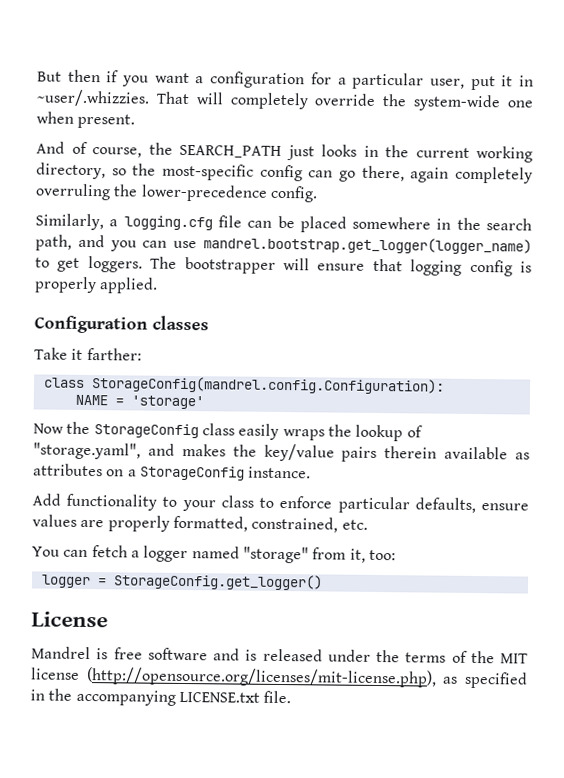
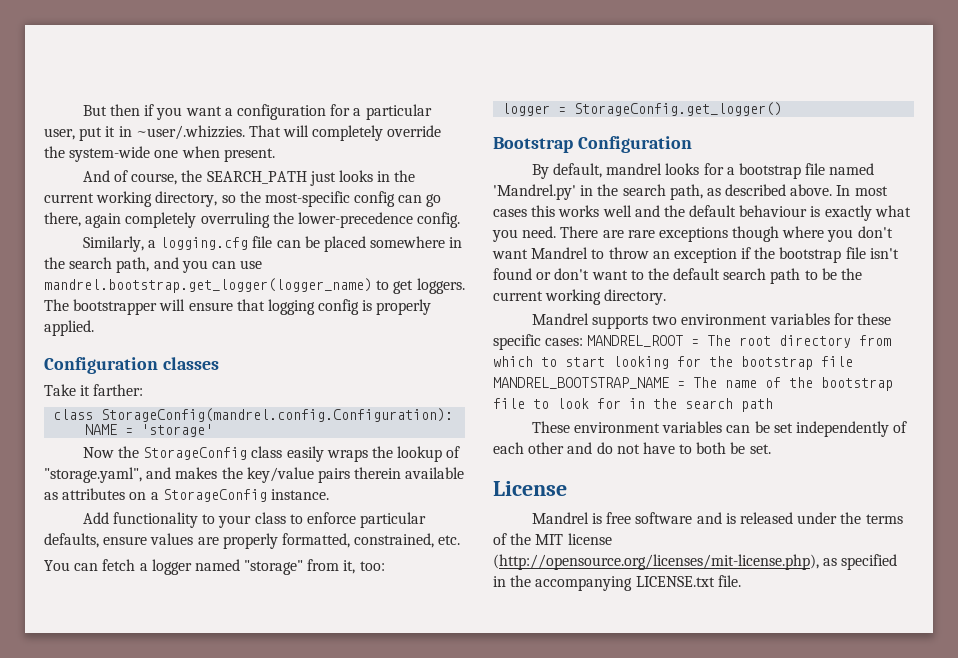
+ Bootstrap Configuration
+ By default, mandrel looks for a bootstrap file named 'Mandrel.py' in the search path, as described above. In most cases this works well and the default behaviour is exactly what you need. There are rare exceptions though where you don't want Mandrel to throw an exception if the bootstrap file isn't found or don't want to the default search path to be the current working directory.
+ Mandrel supports two environment variables for these specific cases: MANDREL_ROOT = The root directory from which to start looking for the bootstrap file MANDREL_BOOTSTRAP_NAME = The name of the bootstrap file to look for in the search path
+ These environment variables can be set independently of each other and do not have to both be set.

